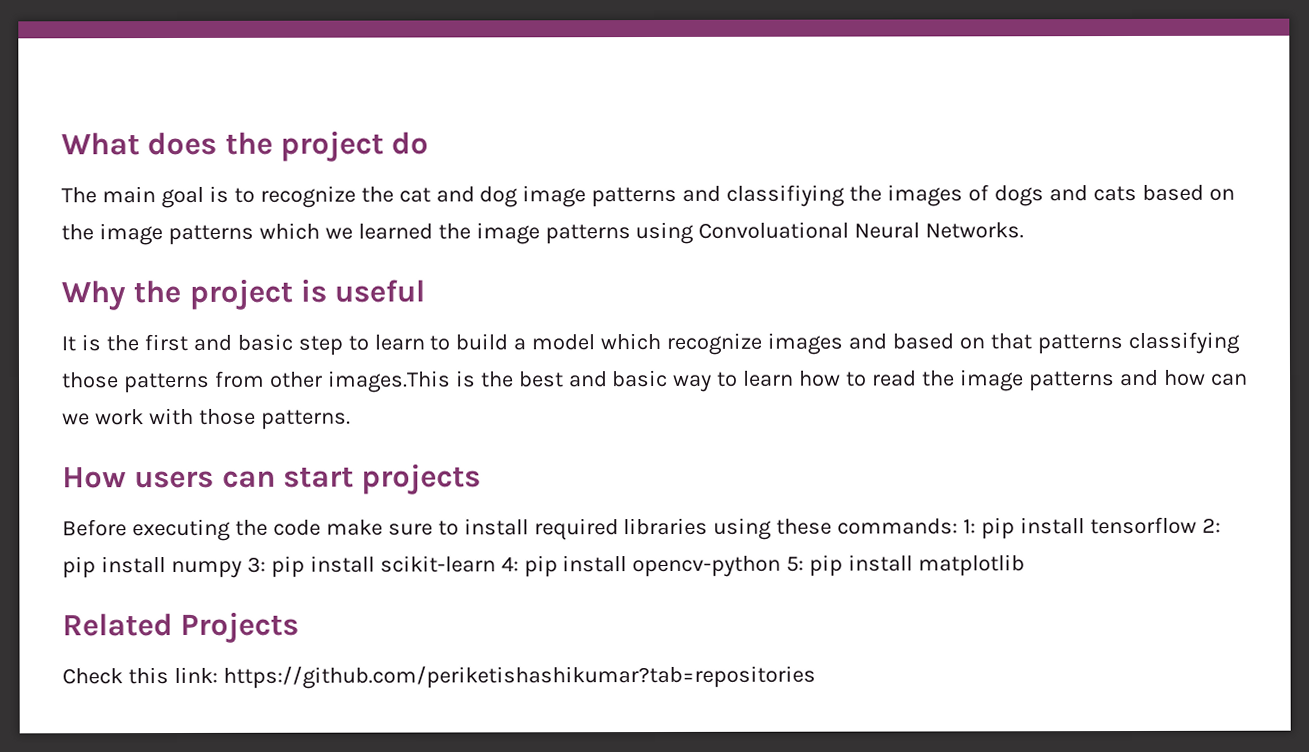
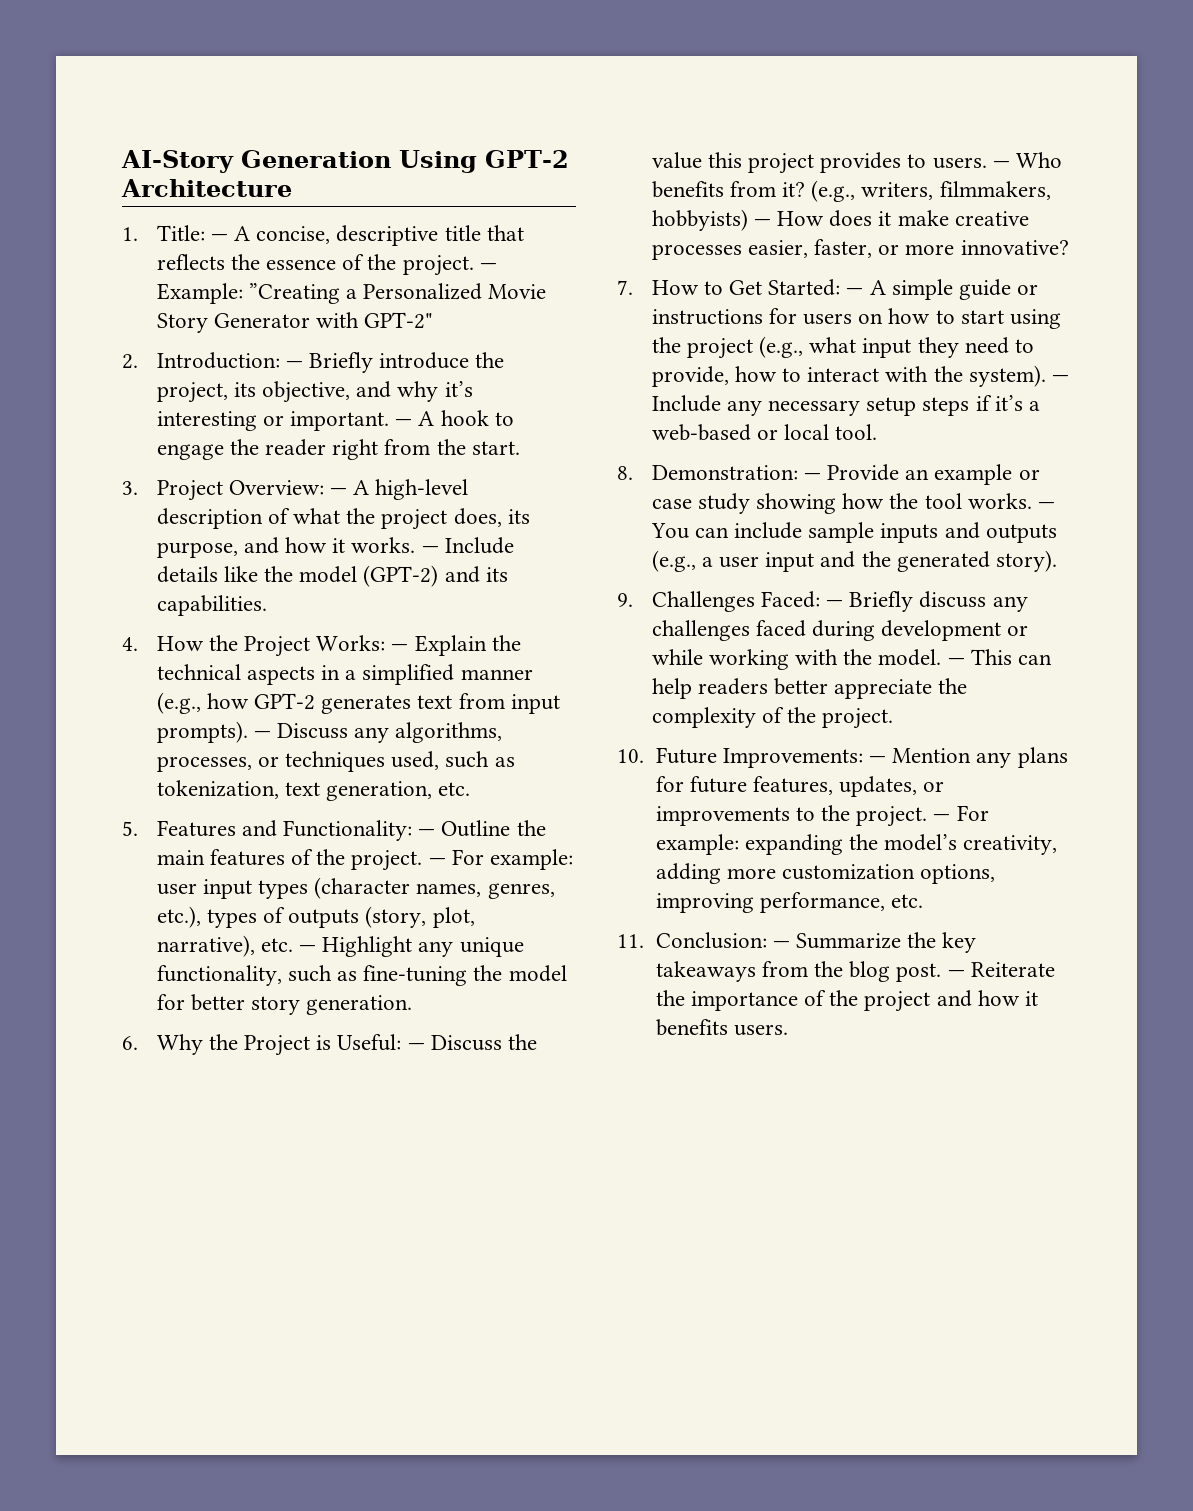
- What does the project do
- The main goal is to recognize the cat and dog image patterns and classifiying the images of dogs and cats based on the image patterns which we learned the image patterns using Convoluational Neural Networks.
- Why the project is useful
- It is the first and basic step to learn to build a model which recognize images and based on that patterns classifying those patterns from other images.This is the best and basic way to learn how to read the image patterns and how can we work with those patterns.
- How users can start projects
- Before executing the code make sure to install required libraries using these commands: 1: pip install tensorflow 2: pip install numpy 3: pip install scikit-learn 4: pip install opencv-python 5: pip install matplotlib
- Related Projects
- Check this link: https://github.com/periketishashikumar?tab=repositories
+ AI-Story Generation Using GPT-2 Architecture
+ 1. Title: — A concise, descriptive title that reflects the essence of the project. — Example: ”Creating a Personalized Movie Story Generator with GPT-2"
+ 2. Introduction: — Briefly introduce the project, its objective, and why it’s interesting or important. — A hook to engage the reader right from the start.
+ 3. Project Overview: — A high-level description of what the project does, its purpose, and how it works. — Include details like the model (GPT-2) and its capabilities.
+ 4. How the Project Works: — Explain the technical aspects in a simplified manner (e.g., how GPT-2 generates text from input prompts). — Discuss any algorithms, processes, or techniques used, such as tokenization, text generation, etc.
+ 5. Features and Functionality: — Outline the main features of the project. — For example: user input types (character names, genres, etc.), types of outputs (story, plot, narrative), etc. — Highlight any unique functionality, such as fine-tuning the model for better story generation.
+ 6. Why the Project is Useful: — Discuss the value this project provides to users. — Who benefits from it? (e.g., writers, filmmakers, hobbyists) — How does it make creative processes easier, faster, or more innovative?
+ 7. How to Get Started: — A simple guide or instructions for users on how to start using the project (e.g., what input they need to provide, how to interact with the system). — Include any necessary setup steps if it’s a web-based or local tool.
+ 8. Demonstration: — Provide an example or case study showing how the tool works. — You can include sample inputs and outputs (e.g., a user input and the generated story).
+ 9. Challenges Faced: — Briefly discuss any challenges faced during development or while working with the model. — This can help readers better appreciate the complexity of the project.
+ 10. Future Improvements: — Mention any plans for future features, updates, or improvements to the project. — For example: expanding the model’s creativity, adding more customization options, improving performance, etc.
+ 11. Conclusion: — Summarize the key takeaways from the blog post. — Reiterate the importance of the project and how it benefits users.

